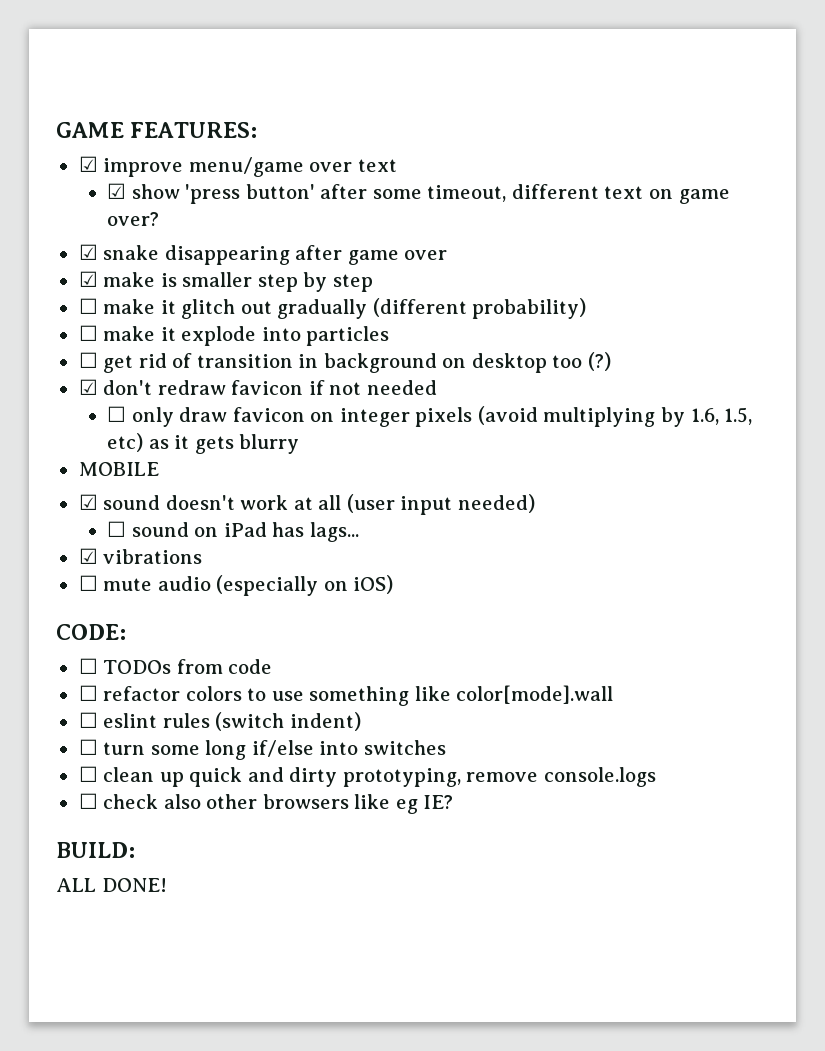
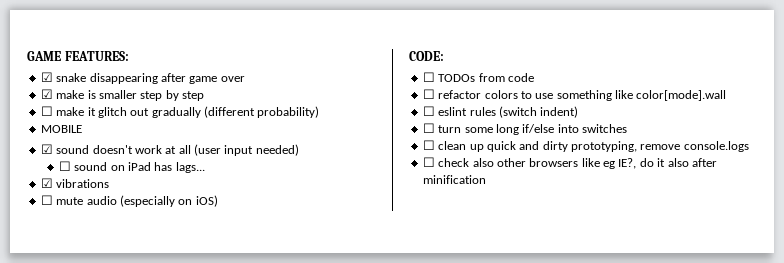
- ☑ improve menu/game over text
- ☑ show 'press button' after some timeout, different text on game over?
- ☐ make it explode into particles
- ☐ get rid of transition in background on desktop too (?)
- ☑ don't redraw favicon if not needed
- ☐ only draw favicon on integer pixels (avoid multiplying by 1.6, 1.5, etc) as it gets blurry
- ☐ check also other browsers like eg IE?
- BUILD:
- ALL DONE!
+ ☐ check also other browsers like eg IE?, do it also after minification

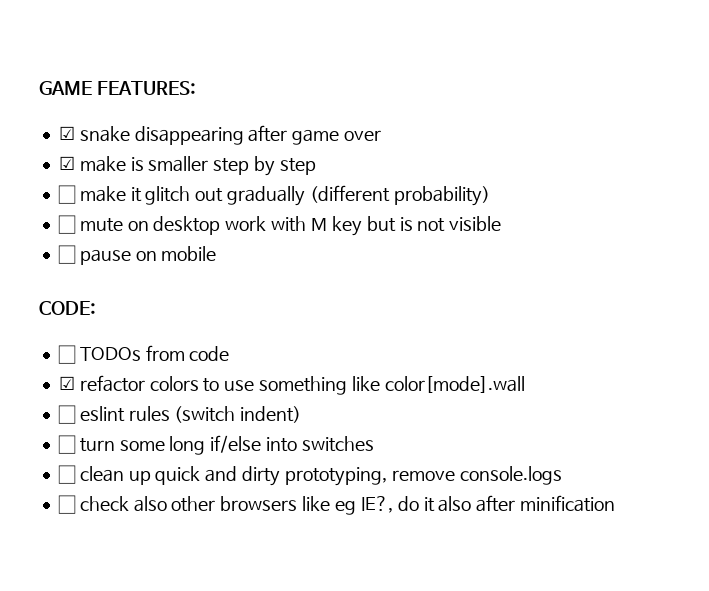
- MOBILE
- ☑ sound doesn't work at all (user input needed)
- ☐ sound on iPad has lags...
- ☑ vibrations
- ☐ mute audio (especially on iOS)
+ ☐ mute on desktop work with M key but is not visible
+ ☐ pause on mobile
- ☐ refactor colors to use something like color[mode].wall
+ ☑ refactor colors to use something like color[mode].wall

